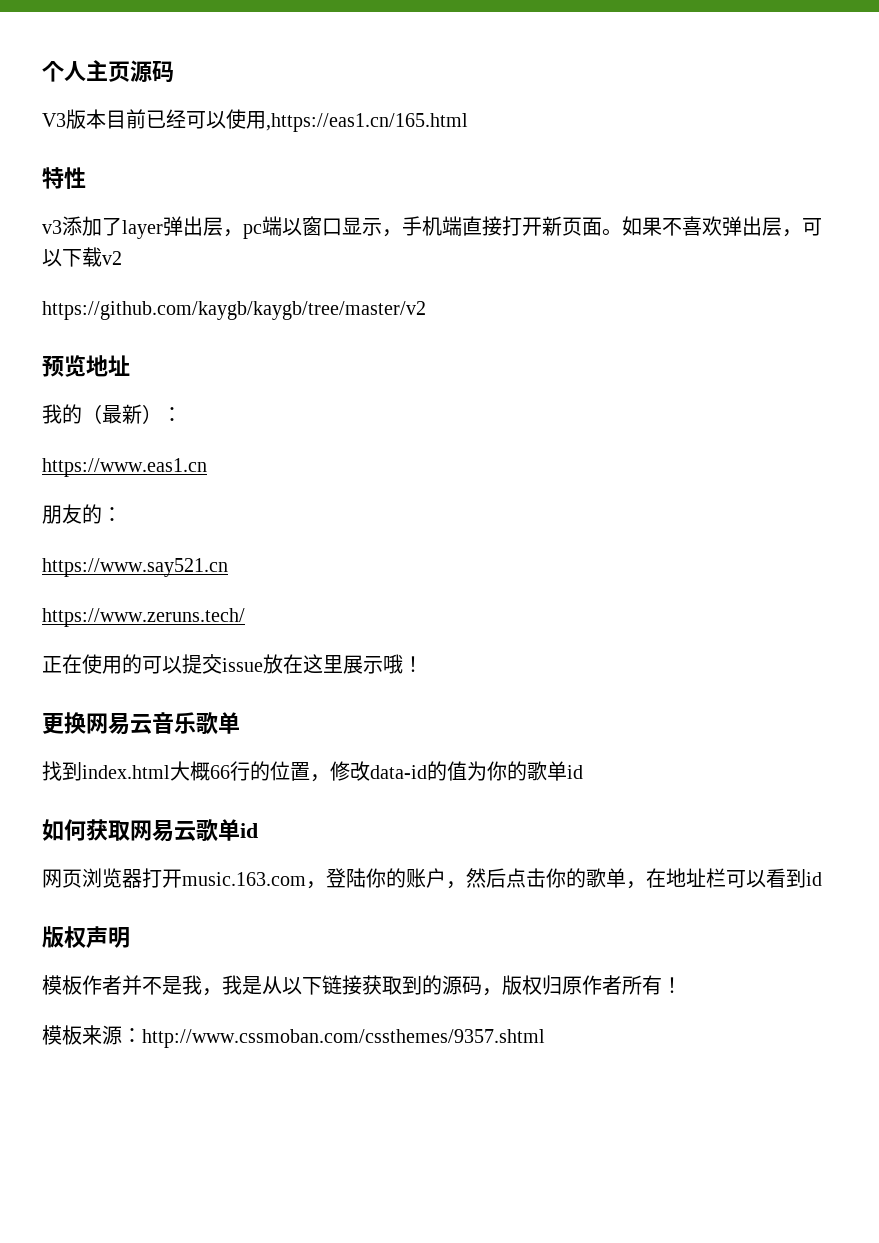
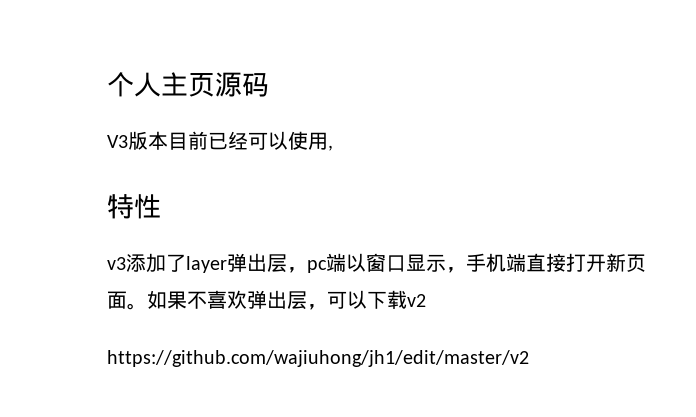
- V3版本目前已经可以使用,https://eas1.cn/165.html
+ V3版本目前已经可以使用,
- https://github.com/kaygb/kaygb/tree/master/v2
- 预览地址
- 我的（最新）：
- https://www.eas1.cn
- 朋友的：
- https://www.say521.cn
- https://www.zeruns.tech/
- 正在使用的可以提交issue放在这里展示哦！
- 更换网易云音乐歌单
- 找到index.html大概66行的位置，修改data-id的值为你的歌单id
- 如何获取网易云歌单id
- 网页浏览器打开music.163.com，登陆你的账户，然后点击你的歌单，在地址栏可以看到id
- 版权声明
- 模板作者并不是我，我是从以下链接获取到的源码，版权归原作者所有！
- 模板来源：http://www.cssmoban.com/cssthemes/9357.shtml
+ https://github.com/wajiuhong/jh1/edit/master/v2

